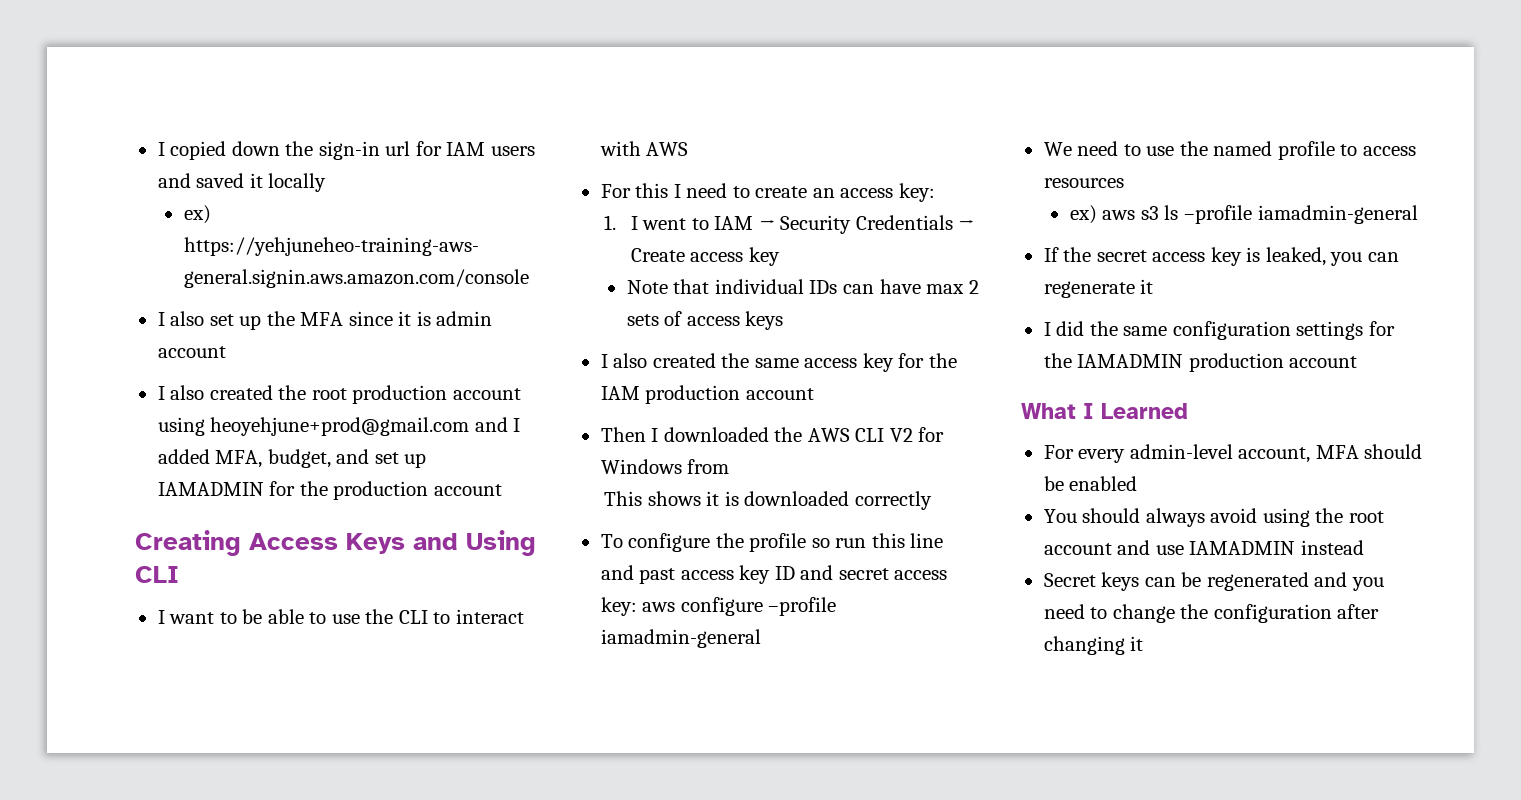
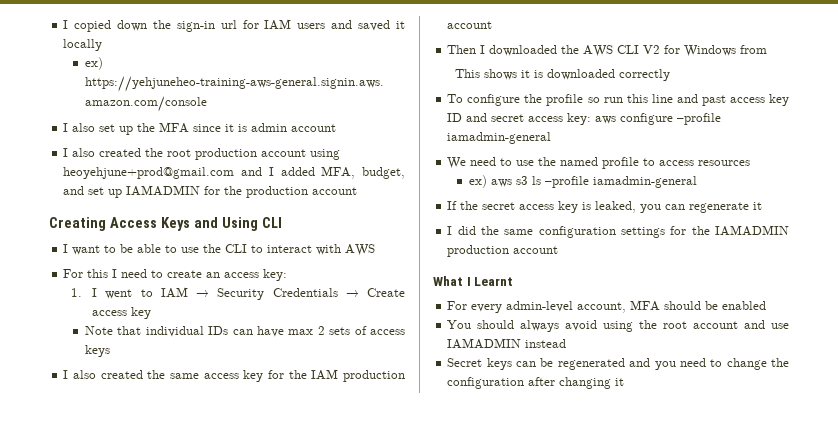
- What I Learned
+ What I Learnt

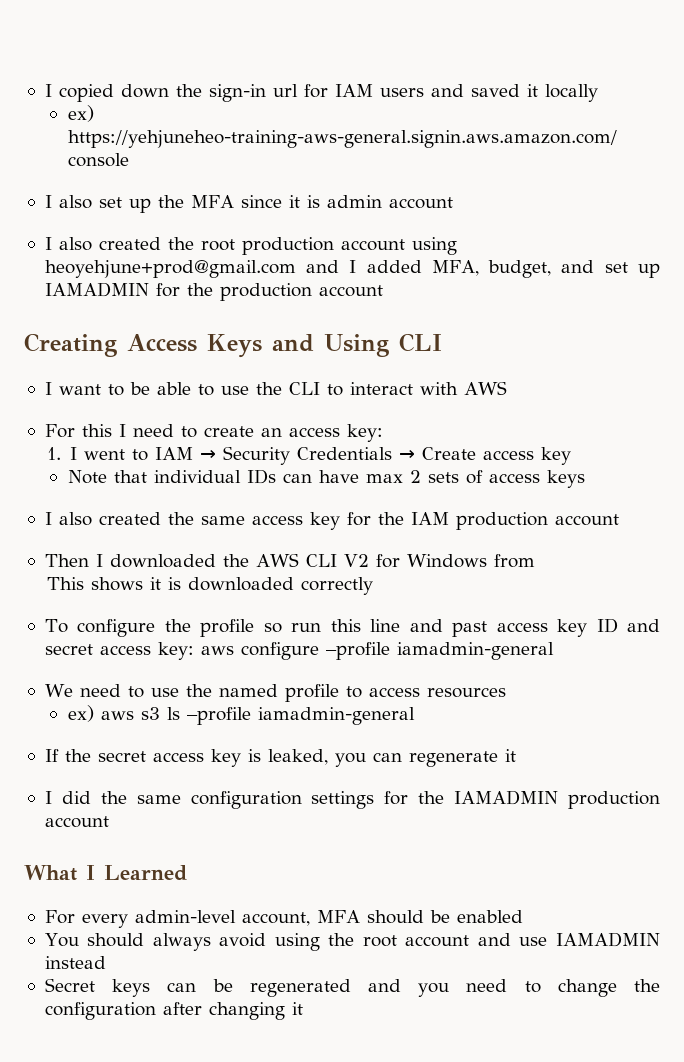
- What I Learnt
+ What I Learned

